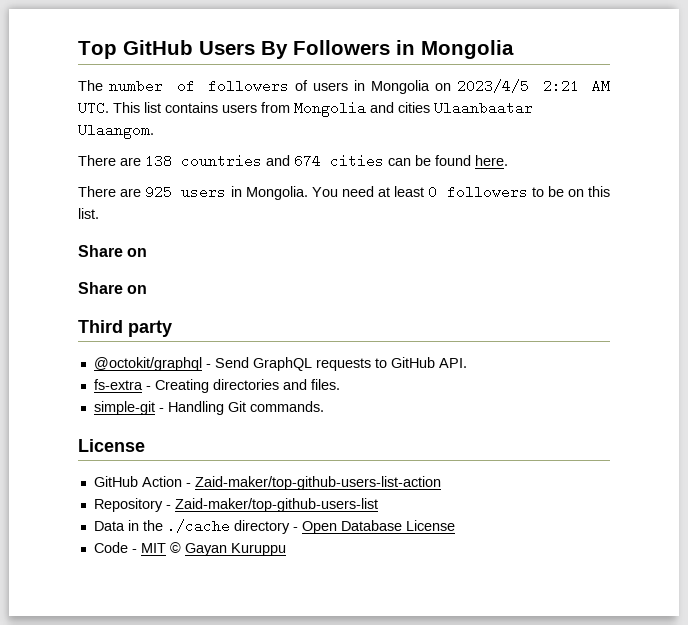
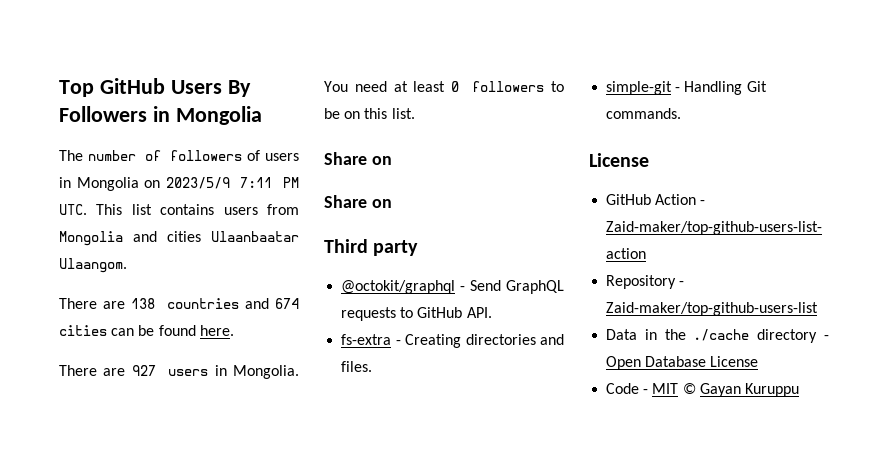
- The number of followers of users in Mongolia on 2023/4/5 2:21 AM UTC. This list contains users from Mongolia and cities Ulaanbaatar Ulaangom.
+ The number of followers of users in Mongolia on 2023/5/9 7:11 PM UTC. This list contains users from Mongolia and cities Ulaanbaatar Ulaangom.
- There are 925 users in Mongolia.
+ There are 927 users in Mongolia.

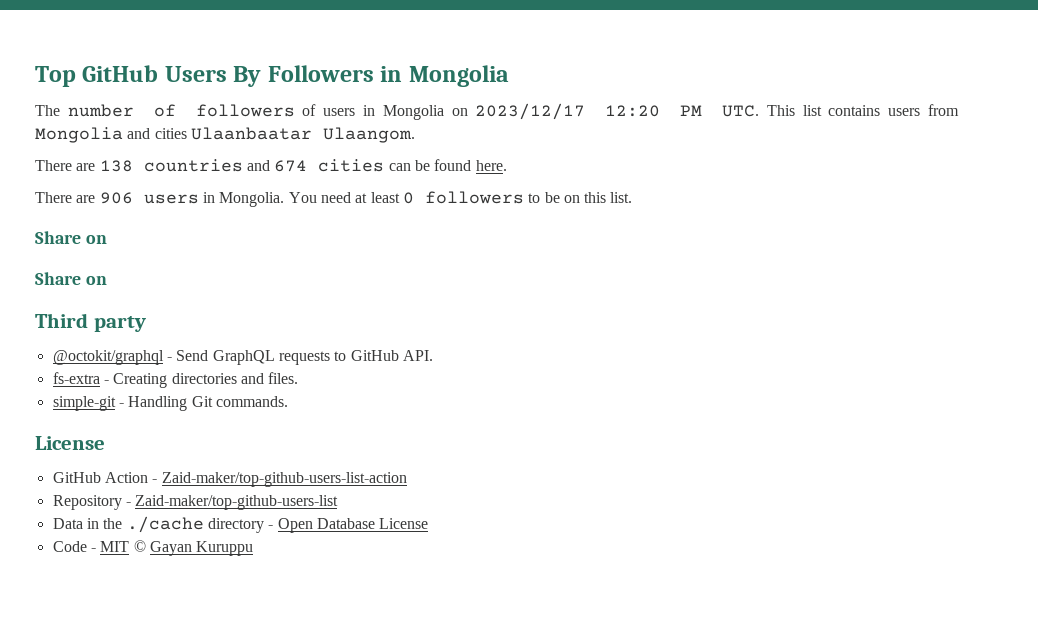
- The number of followers of users in Mongolia on 2023/5/9 7:11 PM UTC. This list contains users from Mongolia and cities Ulaanbaatar Ulaangom.
+ The number of followers of users in Mongolia on 2023/12/17 12:20 PM UTC. This list contains users from Mongolia and cities Ulaanbaatar Ulaangom.
- There are 927 users in Mongolia.
+ There are 906 users in Mongolia.

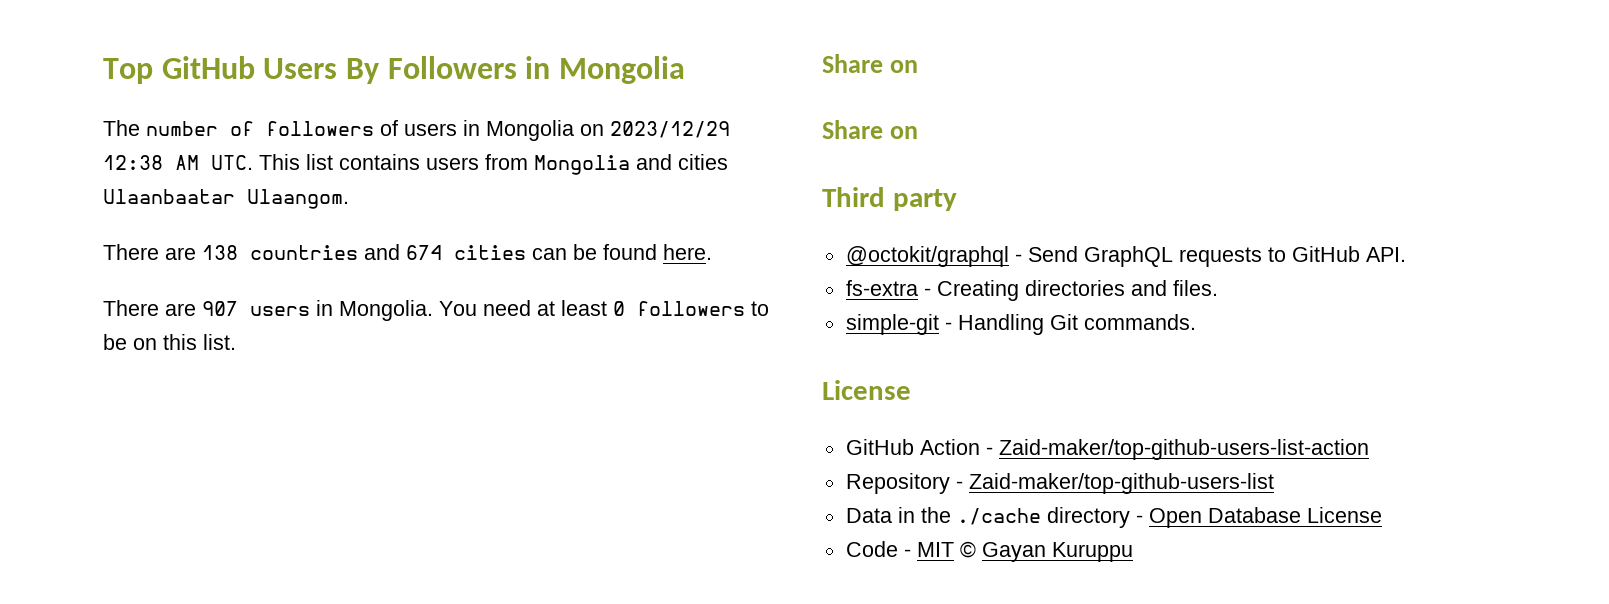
- The number of followers of users in Mongolia on 2023/12/17 12:20 PM UTC. This list contains users from Mongolia and cities Ulaanbaatar Ulaangom.
+ The number of followers of users in Mongolia on 2023/12/29 12:38 AM UTC. This list contains users from Mongolia and cities Ulaanbaatar Ulaangom.
- There are 906 users in Mongolia.
+ There are 907 users in Mongolia.

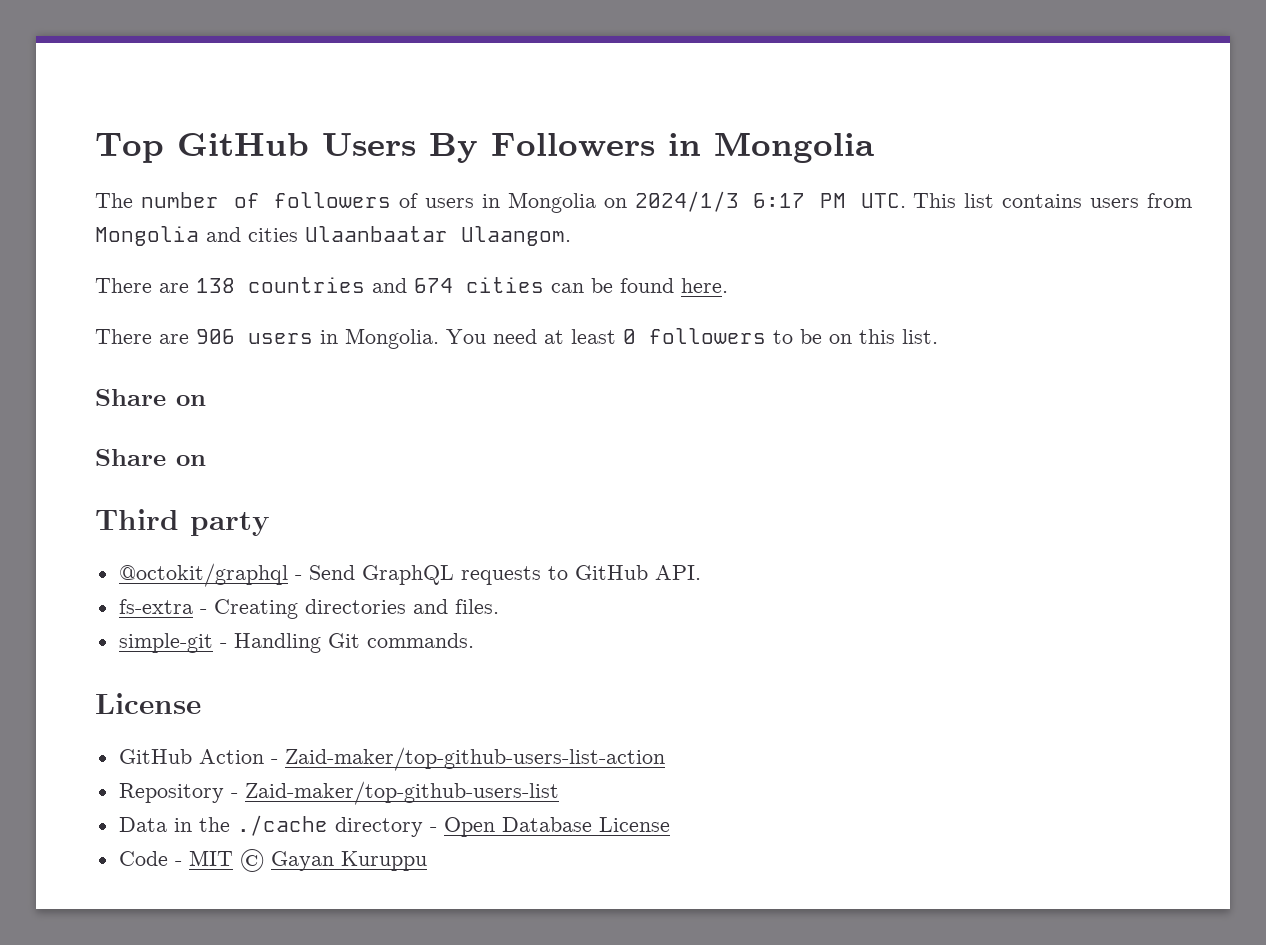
- The number of followers of users in Mongolia on 2023/12/29 12:38 AM UTC. This list contains users from Mongolia and cities Ulaanbaatar Ulaangom.
+ The number of followers of users in Mongolia on 2024/1/3 6:17 PM UTC. This list contains users from Mongolia and cities Ulaanbaatar Ulaangom.
- There are 907 users in Mongolia.
+ There are 906 users in Mongolia.

